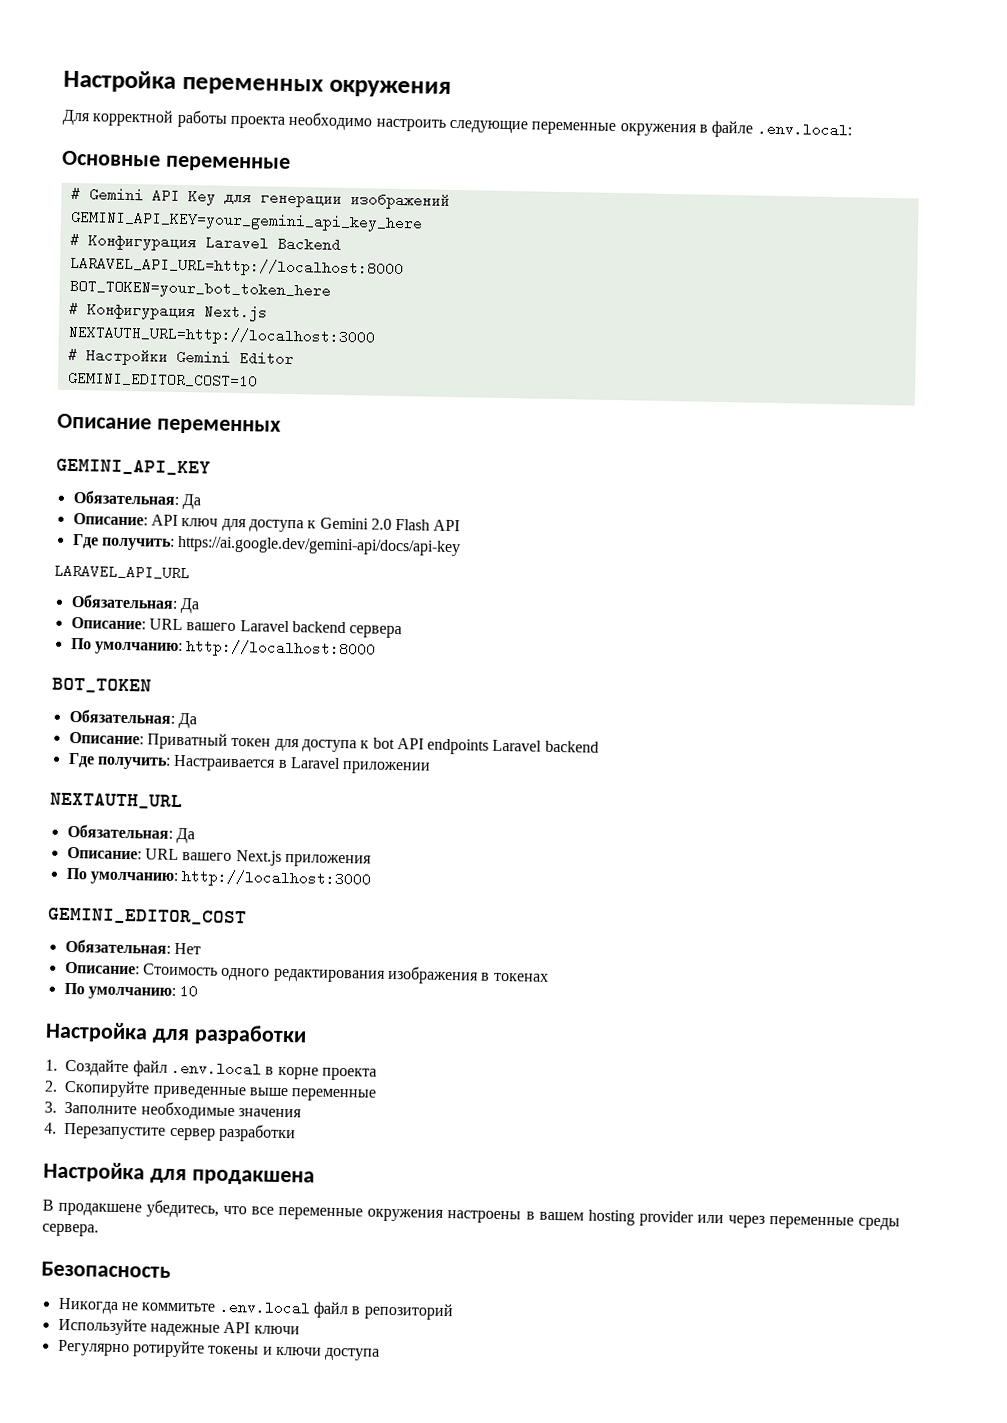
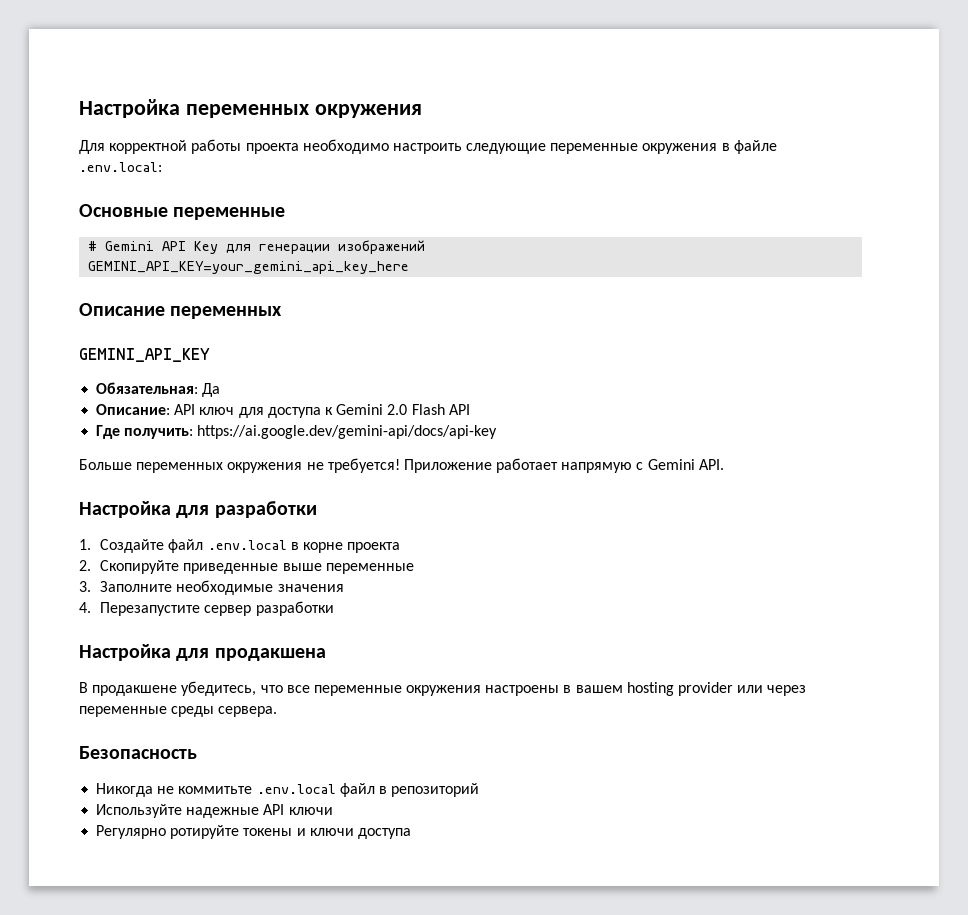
- # Конфигурация Laravel Backend
- LARAVEL_API_URL=http://localhost:8000
- BOT_TOKEN=your_bot_token_here
- # Конфигурация Next.js
- NEXTAUTH_URL=http://localhost:3000
- # Настройки Gemini Editor
- GEMINI_EDITOR_COST=10
- LARAVEL_API_URL
- Обязательная: Да
- Описание: URL вашего Laravel backend сервера
- По умолчанию: http://localhost:8000
- BOT_TOKEN
- Обязательная: Да
- Описание: Приватный токен для доступа к bot API endpoints Laravel backend
- Где получить: Настраивается в Laravel приложении
- NEXTAUTH_URL
- Обязательная: Да
- Описание: URL вашего Next.js приложения
- По умолчанию: http://localhost:3000
- GEMINI_EDITOR_COST
- Обязательная: Нет
- Описание: Стоимость одного редактирования изображения в токенах
- По умолчанию: 10
+ Больше переменных окружения не требуется! Приложение работает напрямую с Gemini API.

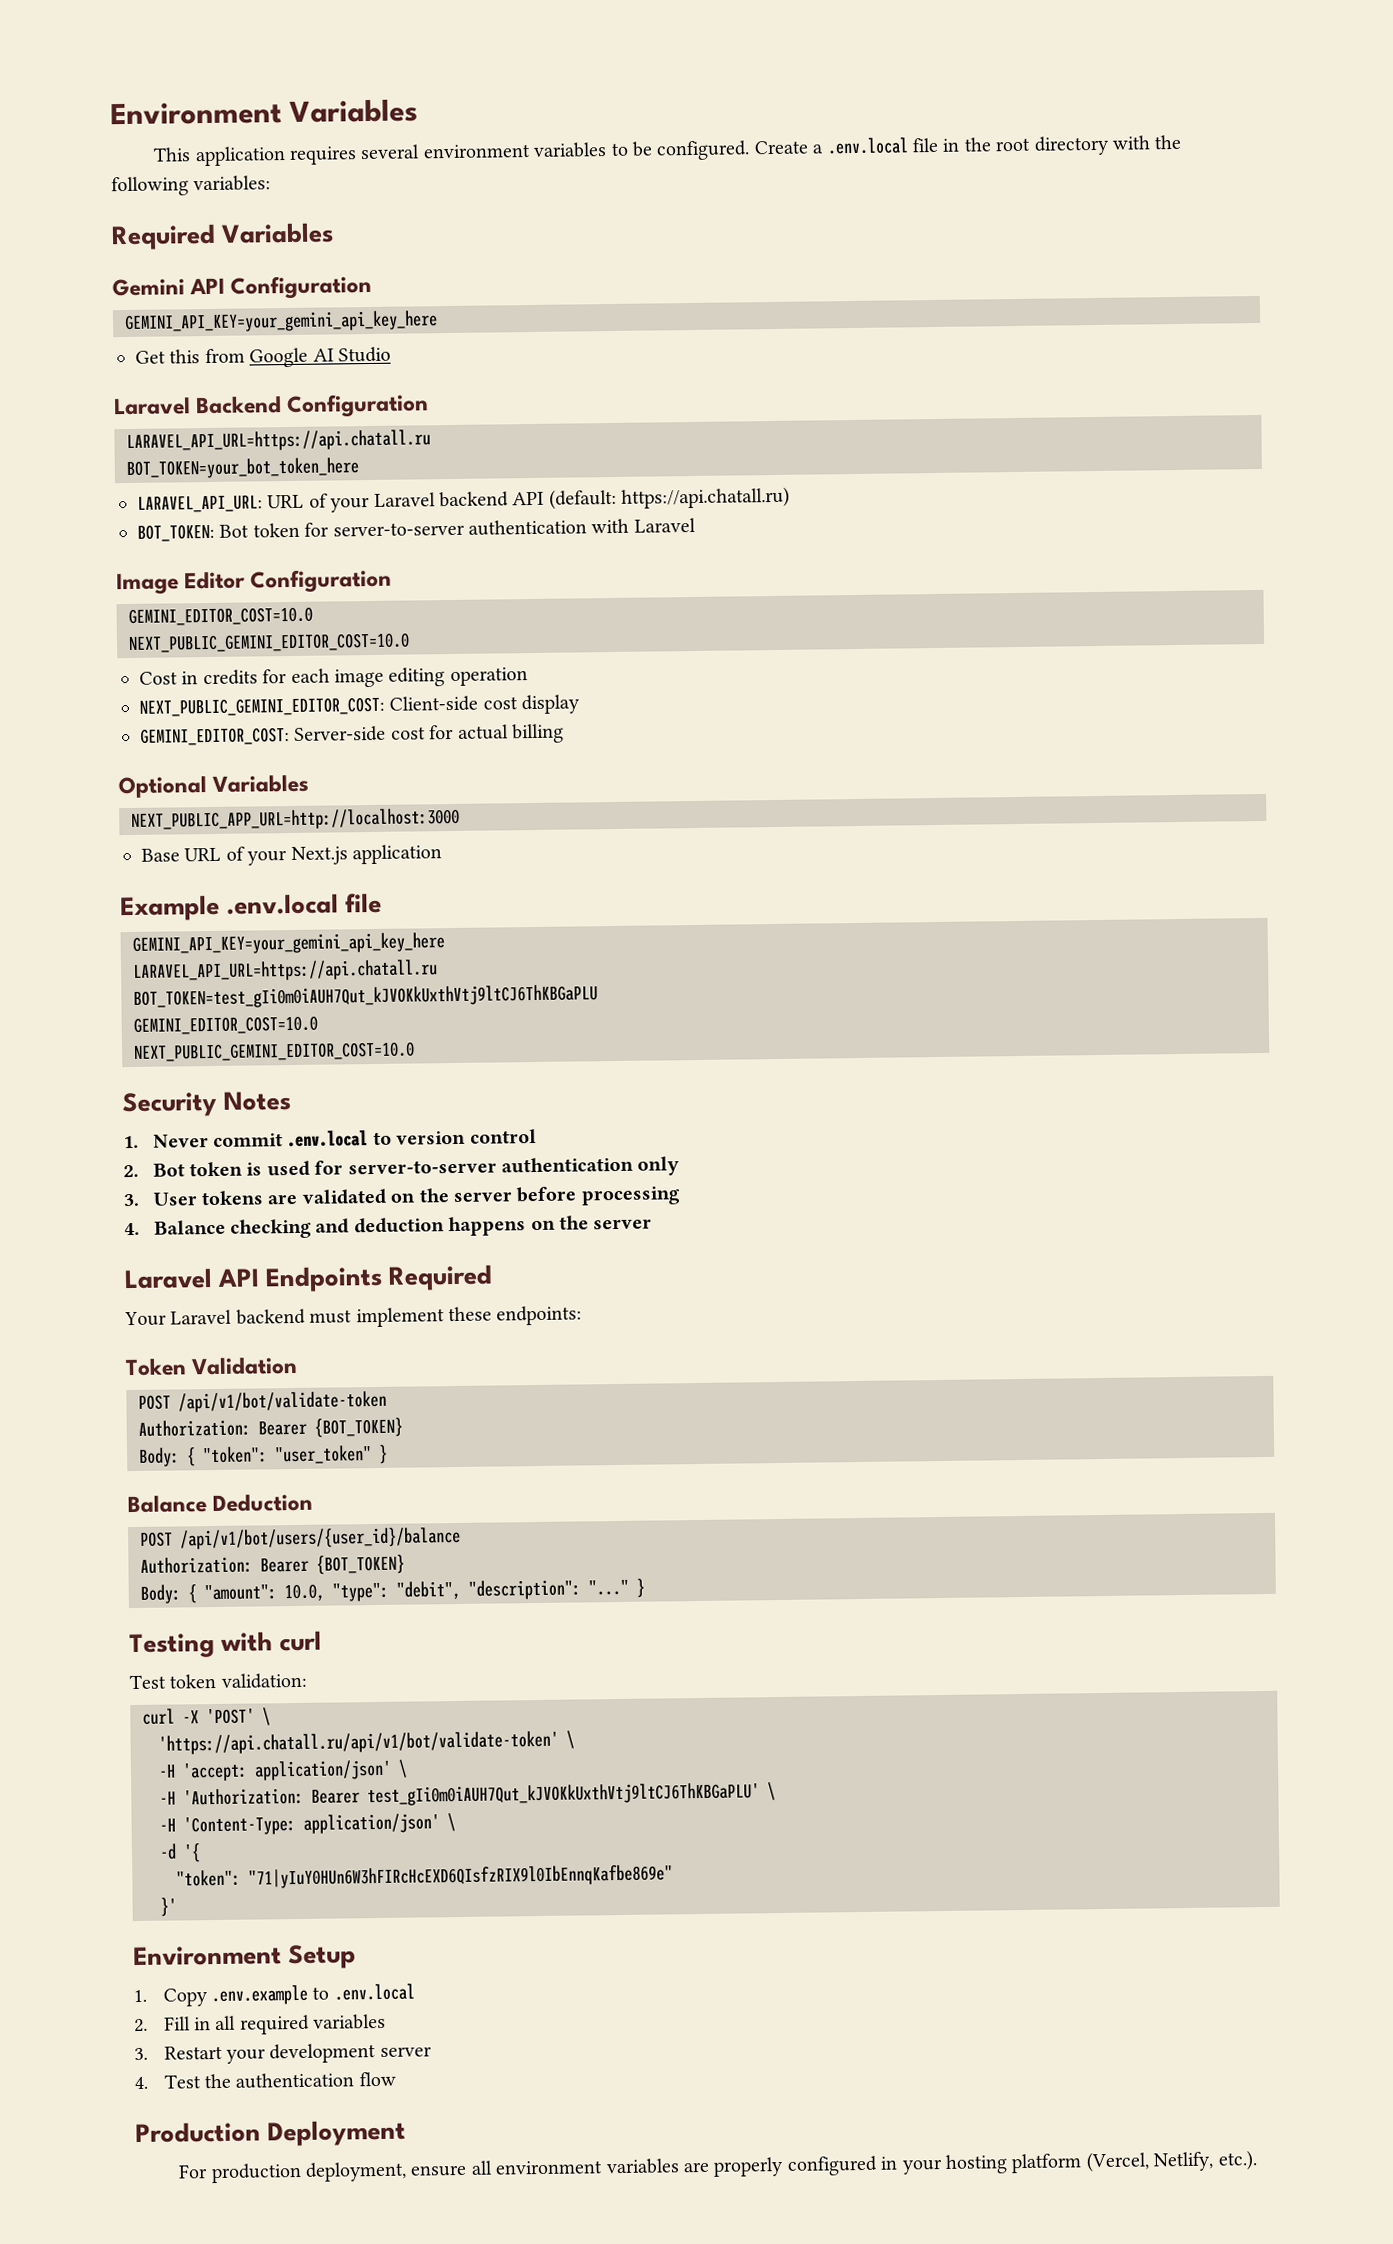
- Настройка переменных окружения
- Для корректной работы проекта необходимо настроить следующие переменные окружения в файле .env.local:
- Основные переменные
- # Gemini API Key для генерации изображений
+ Environment Variables
+ This application requires several environment variables to be configured. Create a .env.local file in the root directory with the following variables:
+ Required Variables
+ Gemini API Configuration
  GEMINI_API_KEY=your_gemini_api_key_here
- Описание переменных
- GEMINI_API_KEY
- Обязательная: Да
- Описание: API ключ для доступа к Gemini 2.0 Flash API
- Где получить: https://ai.google.dev/gemini-api/docs/api-key
- Больше переменных окружения не требуется! Приложение работает напрямую с Gemini API.
- Настройка для разработки
- 1. Создайте файл .env.local в корне проекта
- 2. Скопируйте приведенные выше переменные
- 3. Заполните необходимые значения
- 4. Перезапустите сервер разработки
- Настройка для продакшена
- В продакшене убедитесь, что все переменные окружения настроены в вашем hosting provider или через переменные среды сервера.
- Безопасность
- Никогда не коммитьте .env.local файл в репозиторий
- Используйте надежные API ключи
- Регулярно ротируйте токены и ключи доступа
+ Get this from Google AI Studio
+ Laravel Backend Configuration
+ LARAVEL_API_URL=https://api.chatall.ru
+ BOT_TOKEN=your_bot_token_here
+ LARAVEL_API_URL: URL of your Laravel backend API (default: https://api.chatall.ru)
+ BOT_TOKEN: Bot token for server-to-server authentication with Laravel
+ Image Editor Configuration
+ GEMINI_EDITOR_COST=10.0
+ NEXT_PUBLIC_GEMINI_EDITOR_COST=10.0
+ Cost in credits for each image editing operation
+ NEXT_PUBLIC_GEMINI_EDITOR_COST: Client-side cost display
+ GEMINI_EDITOR_COST: Server-side cost for actual billing
+ Optional Variables
+ NEXT_PUBLIC_APP_URL=http://localhost:3000
+ Base URL of your Next.js application
+ Example .env.local file
+ GEMINI_API_KEY=your_gemini_api_key_here
+ LARAVEL_API_URL=https://api.chatall.ru
+ BOT_TOKEN=test_gIi0m0iAUH7Qut_kJVOKkUxthVtj9ltCJ6ThKBGaPLU
+ GEMINI_EDITOR_COST=10.0
+ NEXT_PUBLIC_GEMINI_EDITOR_COST=10.0
+ Security Notes
+ 1. Never commit .env.local to version control
+ 2. Bot token is used for server-to-server authentication only
+ 3. User tokens are validated on the server before processing
+ 4. Balance checking and deduction happens on the server
+ Laravel API Endpoints Required
+ Your Laravel backend must implement these endpoints:
+ Token Validation
+ POST /api/v1/bot/validate-token
+ Authorization: Bearer {BOT_TOKEN}
+ Body: { "token": "user_token" }
+ Balance Deduction
+ POST /api/v1/bot/users/{user_id}/balance
+ Authorization: Bearer {BOT_TOKEN}
+ Body: { "amount": 10.0, "type": "debit", "description": "..." }
+ Testing with curl
+ Test token validation:
+ curl -X 'POST' \
+ 'https://api.chatall.ru/api/v1/bot/validate-token' \
+ -H 'accept: application/json' \
+ -H 'Authorization: Bearer test_gIi0m0iAUH7Qut_kJVOKkUxthVtj9ltCJ6ThKBGaPLU' \
+ -H 'Content-Type: application/json' \
+ -d '{
+ "token": "71|yIuY0HUn6W3hFIRcHcEXD6QIsfzRIX9l0IbEnnqKafbe869e"
+ }'
+ Environment Setup
+ 1. Copy .env.example to .env.local
+ 2. Fill in all required variables
+ 3. Restart your development server
+ 4. Test the authentication flow
+ Production Deployment
+ For production deployment, ensure all environment variables are properly configured in your hosting platform (Vercel, Netlify, etc.).

